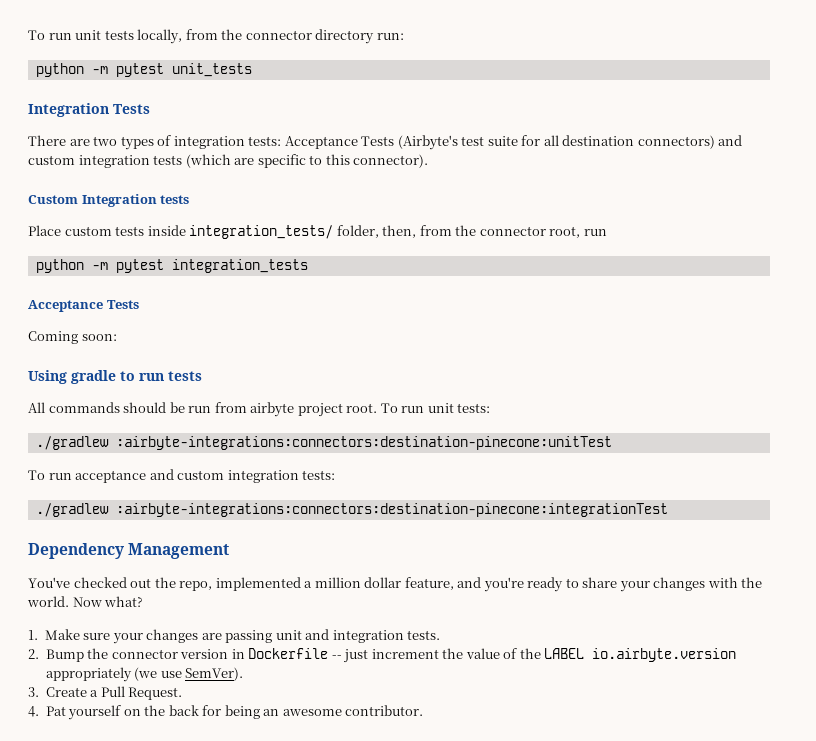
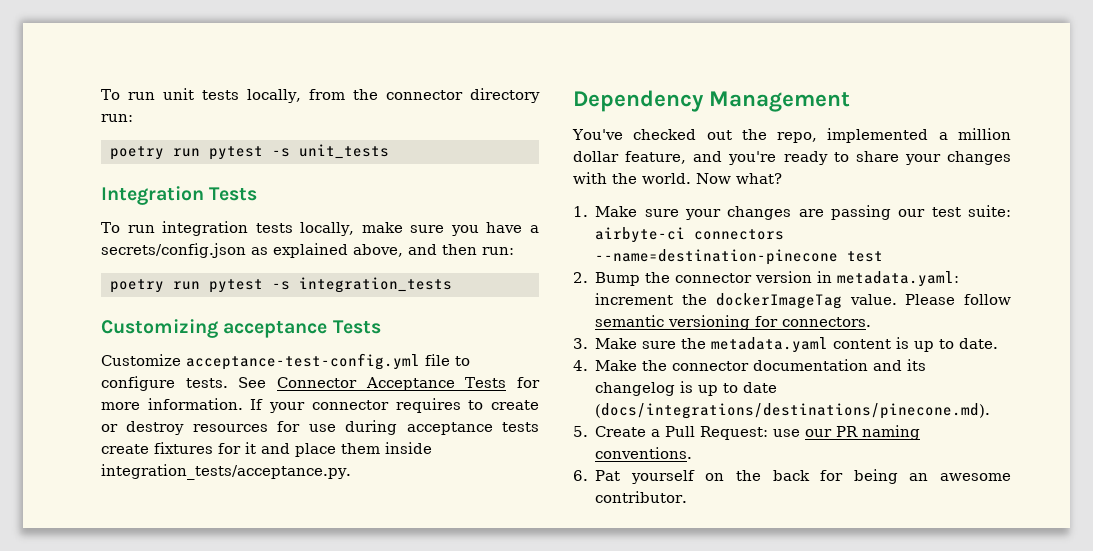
- python -m pytest unit_tests
+ poetry run pytest -s unit_tests
- There are two types of integration tests: Acceptance Tests (Airbyte's test suite for all destination connectors) and custom integration tests (which are specific to this connector).
- Custom Integration tests
- Place custom tests inside integration_tests/ folder, then, from the connector root, run
- python -m pytest integration_tests
- Acceptance Tests
- Coming soon:
- Using gradle to run tests
- All commands should be run from airbyte project root. To run unit tests:
- ./gradlew :airbyte-integrations:connectors:destination-pinecone:unitTest
- To run acceptance and custom integration tests:
- ./gradlew :airbyte-integrations:connectors:destination-pinecone:integrationTest
+ To run integration tests locally, make sure you have a secrets/config.json as explained above, and then run:
+ poetry run pytest -s integration_tests
+ Customizing acceptance Tests
+ Customize acceptance-test-config.yml file to configure tests. See Connector Acceptance Tests for more information. If your connector requires to create or destroy resources for use during acceptance tests create fixtures for it and place them inside integration_tests/acceptance.py.
- 1. Make sure your changes are passing unit and integration tests.
+ 1. Make sure your changes are passing our test suite: airbyte-ci connectors --name=destination-pinecone test
- 2. Bump the connector version in Dockerfile -- just increment the value of the LABEL io.airbyte.version appropriately (we use SemVer).
- 3. Create a Pull Request.
- 4. Pat yourself on the back for being an awesome contributor.
+ 2. Bump the connector version in metadata.yaml: increment the dockerImageTag value. Please follow semantic versioning for connectors.
+ 3. Make sure the metadata.yaml content is up to date.
+ 4. Make the connector documentation and its changelog is up to date (docs/integrations/destinations/pinecone.md).
+ 5. Create a Pull Request: use our PR naming conventions.
+ 6. Pat yourself on the back for being an awesome contributor.

